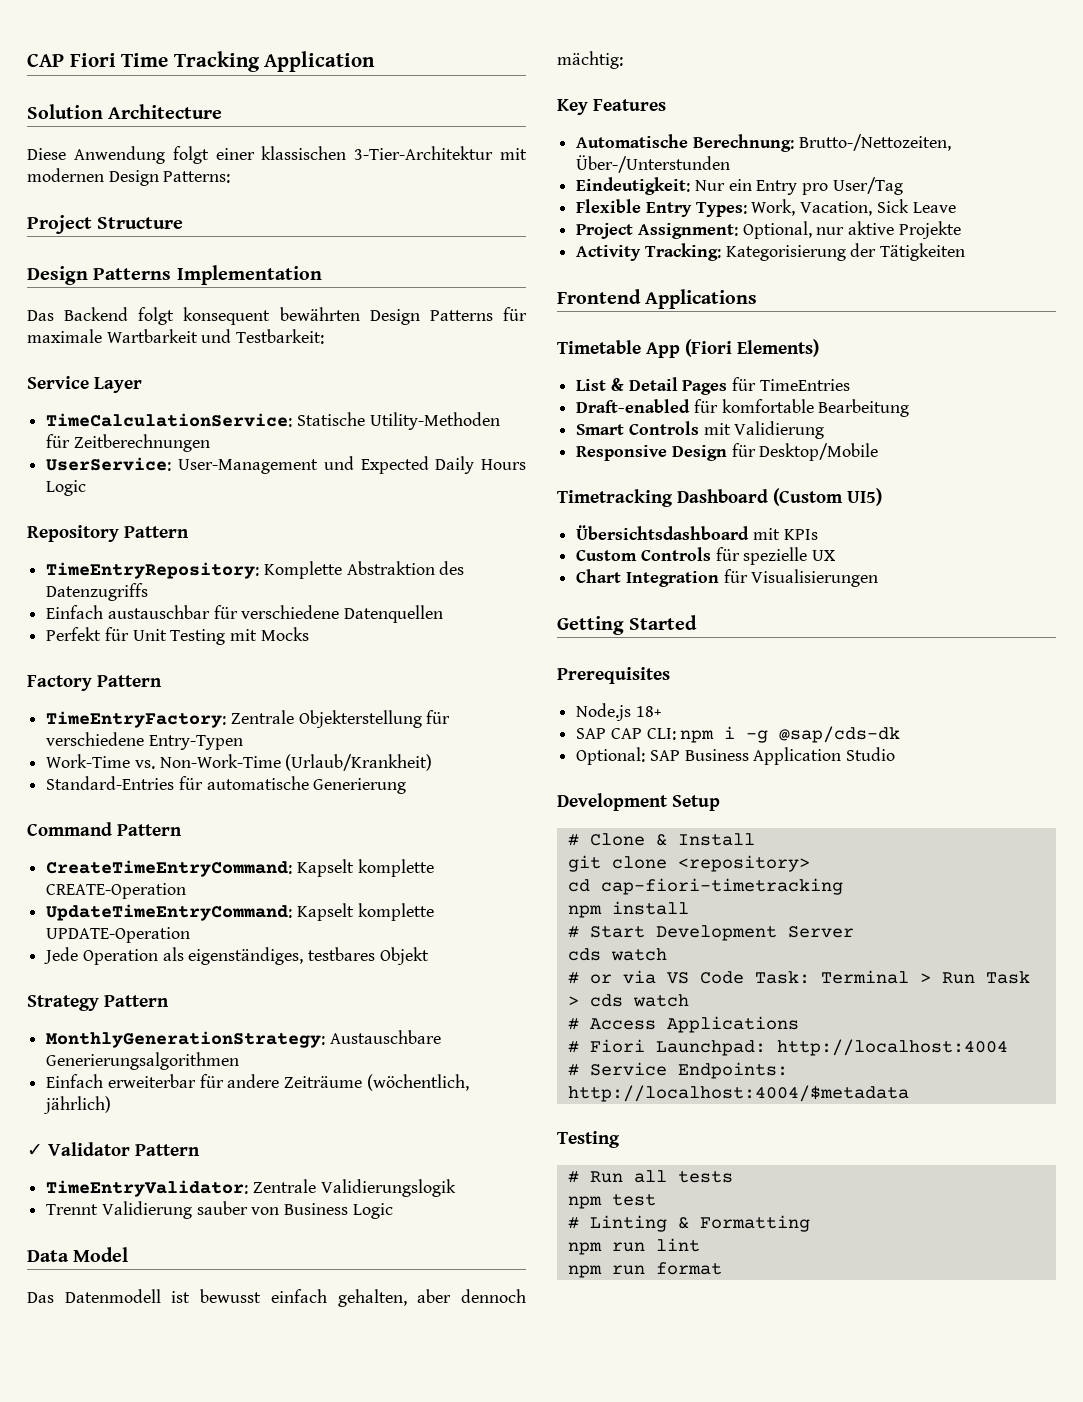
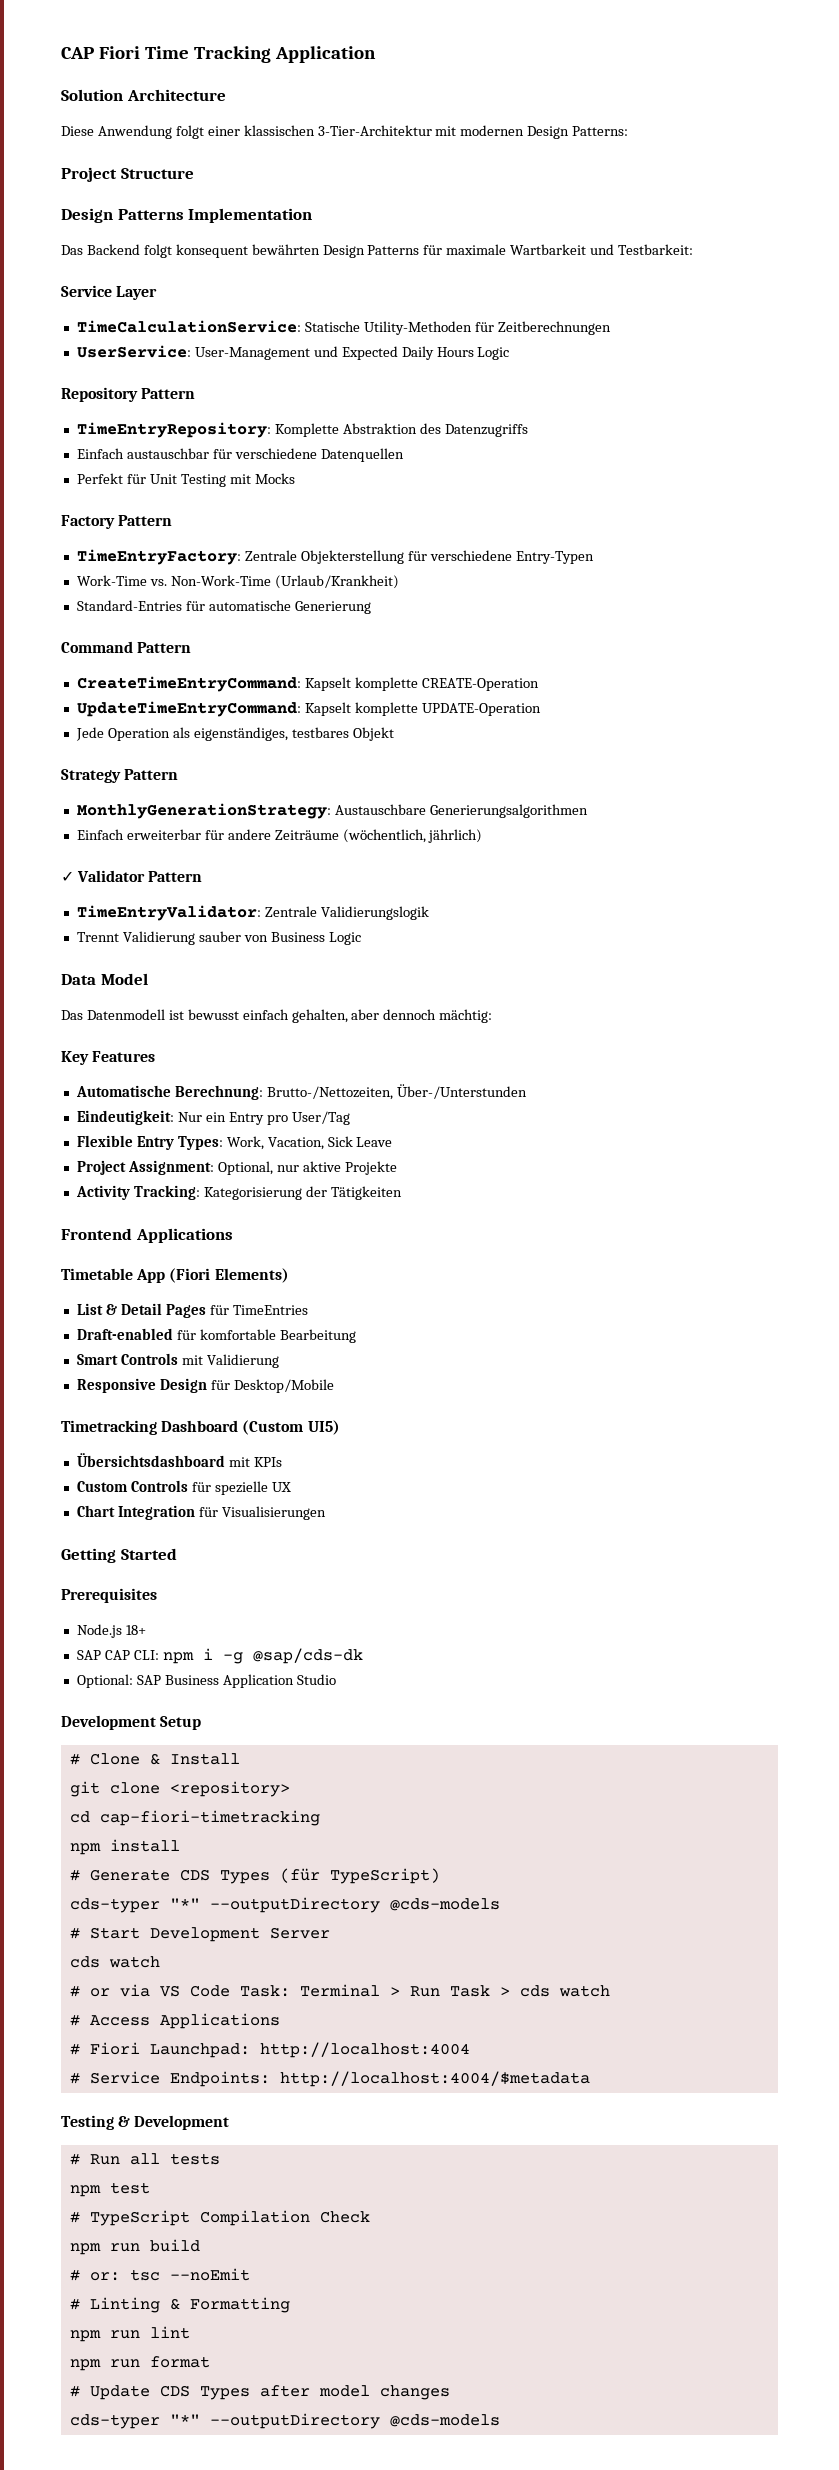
+ # Generate CDS Types (für TypeScript)
+ cds-typer "*" --outputDirectory @cds-models
  # Service Endpoints: http://localhost:4004/$metadata
- Testing
+ Testing & Development
+ # TypeScript Compilation Check
+ npm run build
+ # or: tsc --noEmit
+ # Update CDS Types after model changes
+ cds-typer "*" --outputDirectory @cds-models

